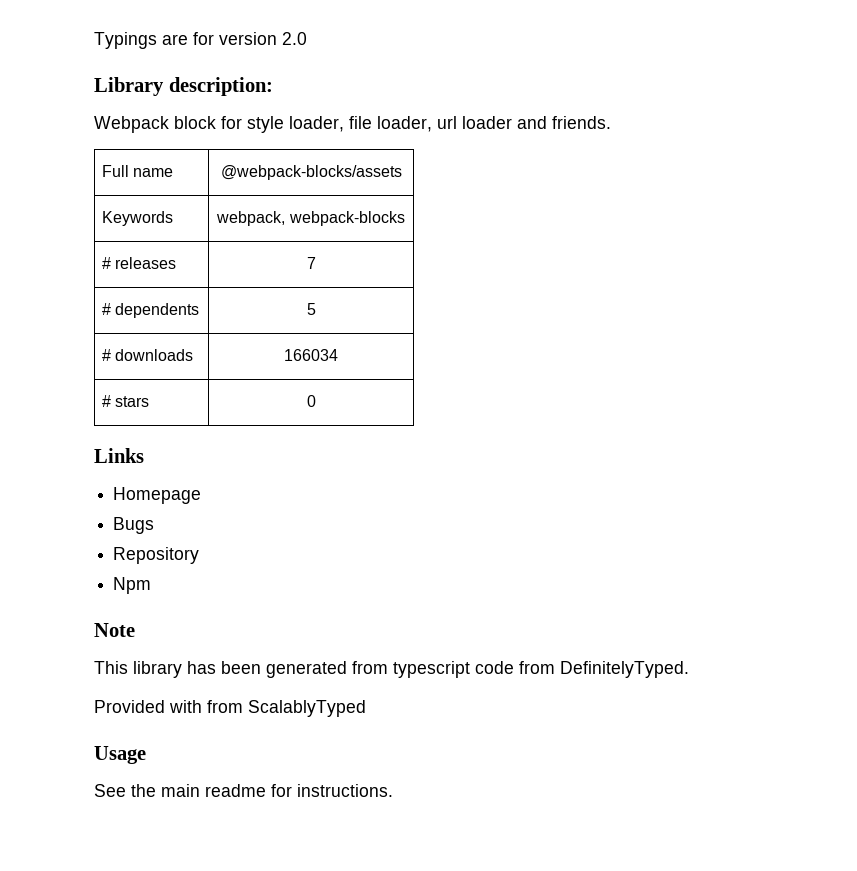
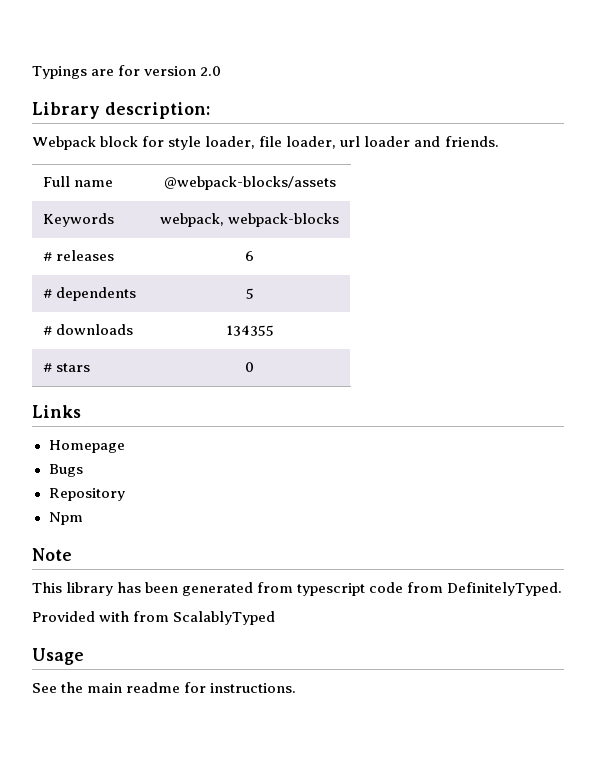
- # releases | 7
+ # releases | 6
- # downloads | 166034
+ # downloads | 134355

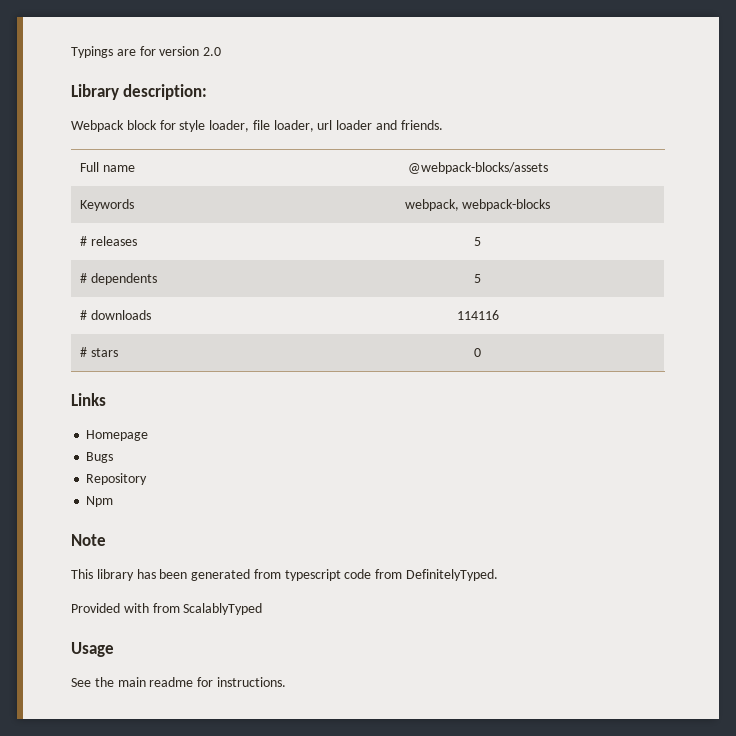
- # releases | 6
+ # releases | 5
- # downloads | 134355
+ # downloads | 114116

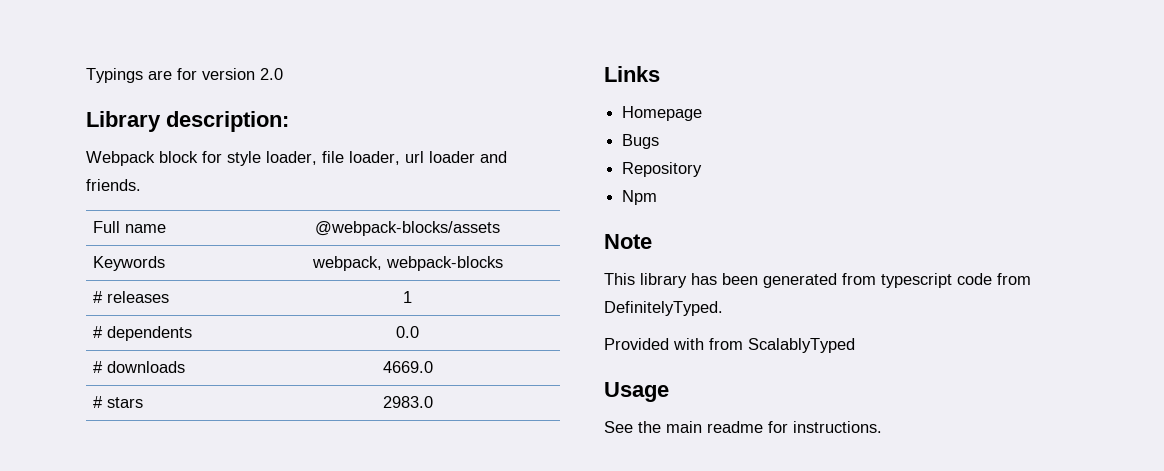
- # releases | 5
+ # releases | 1
- # dependents | 5
+ # dependents | 0.0
- # downloads | 114116
+ # downloads | 4669.0
- # stars | 0
+ # stars | 2983.0

